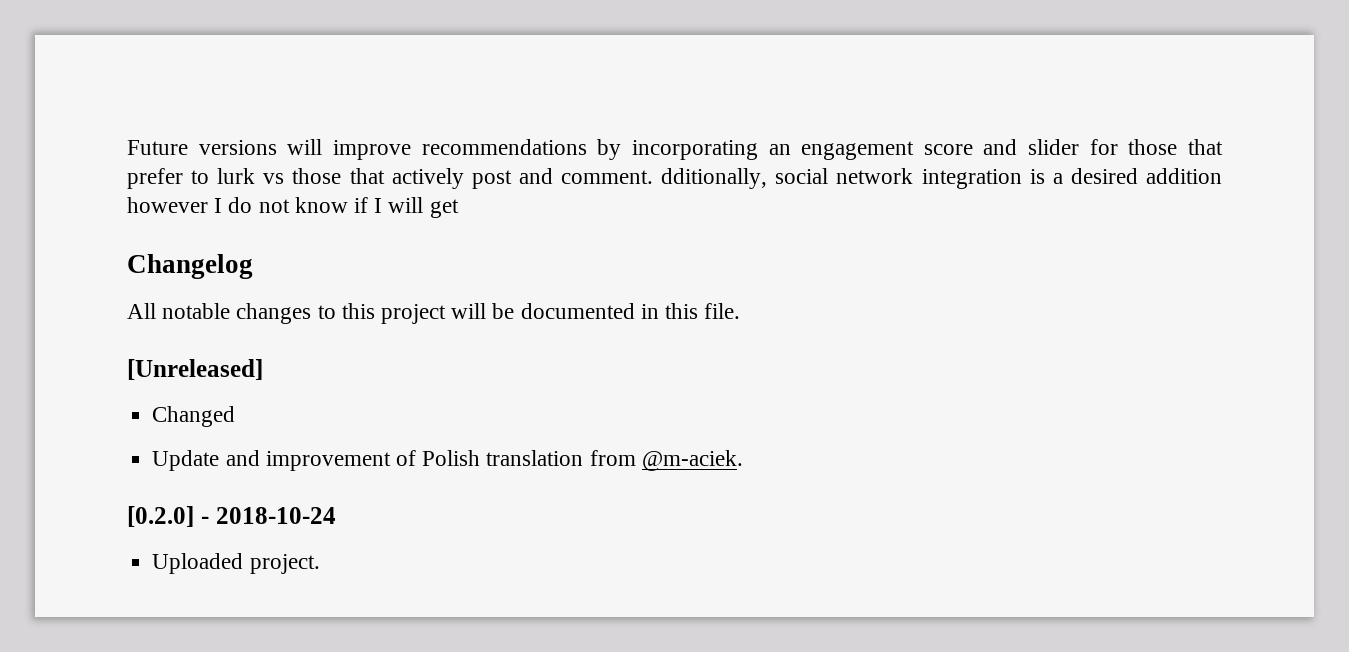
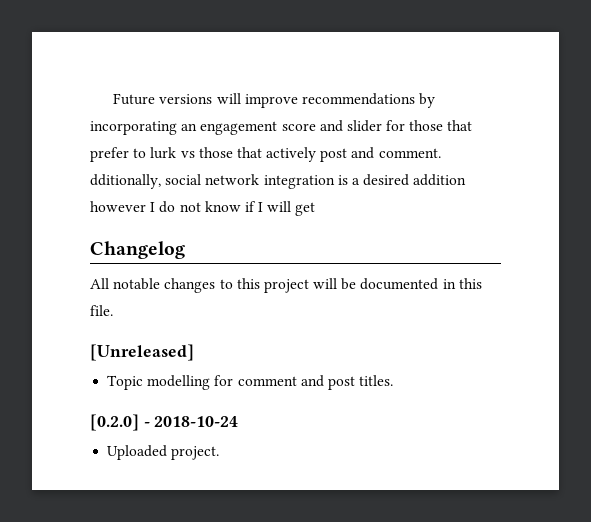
- Changed
- Update and improvement of Polish translation from @m-aciek.
+ Topic modelling for comment and post titles.

